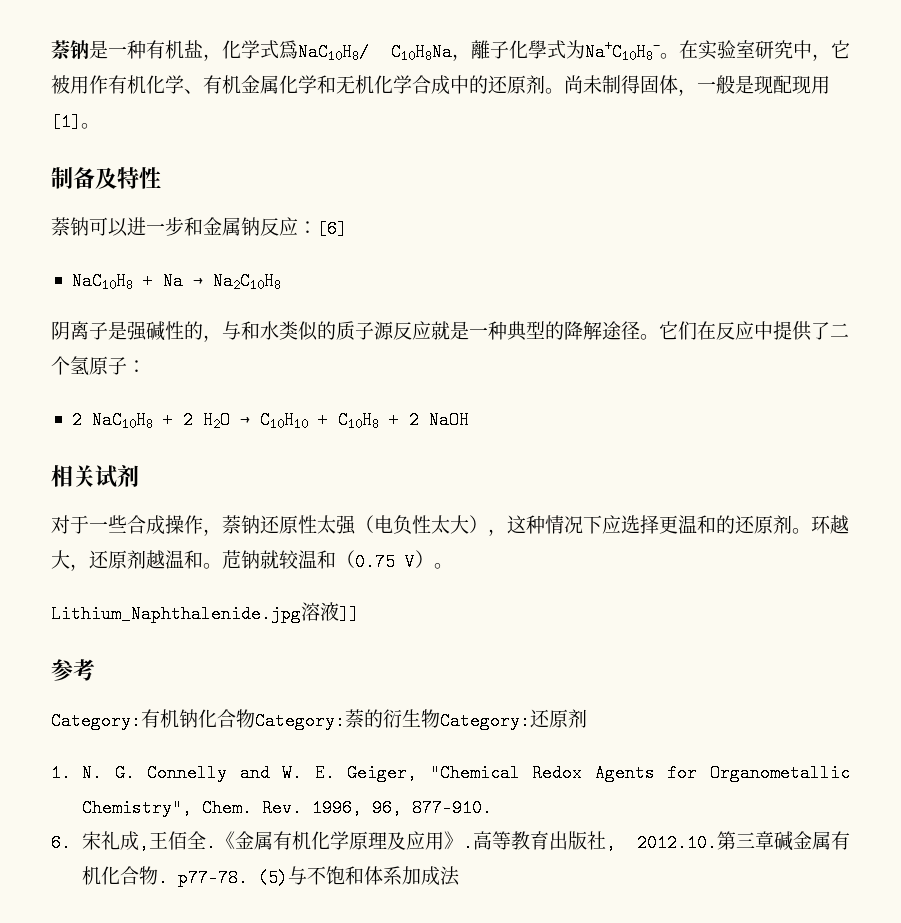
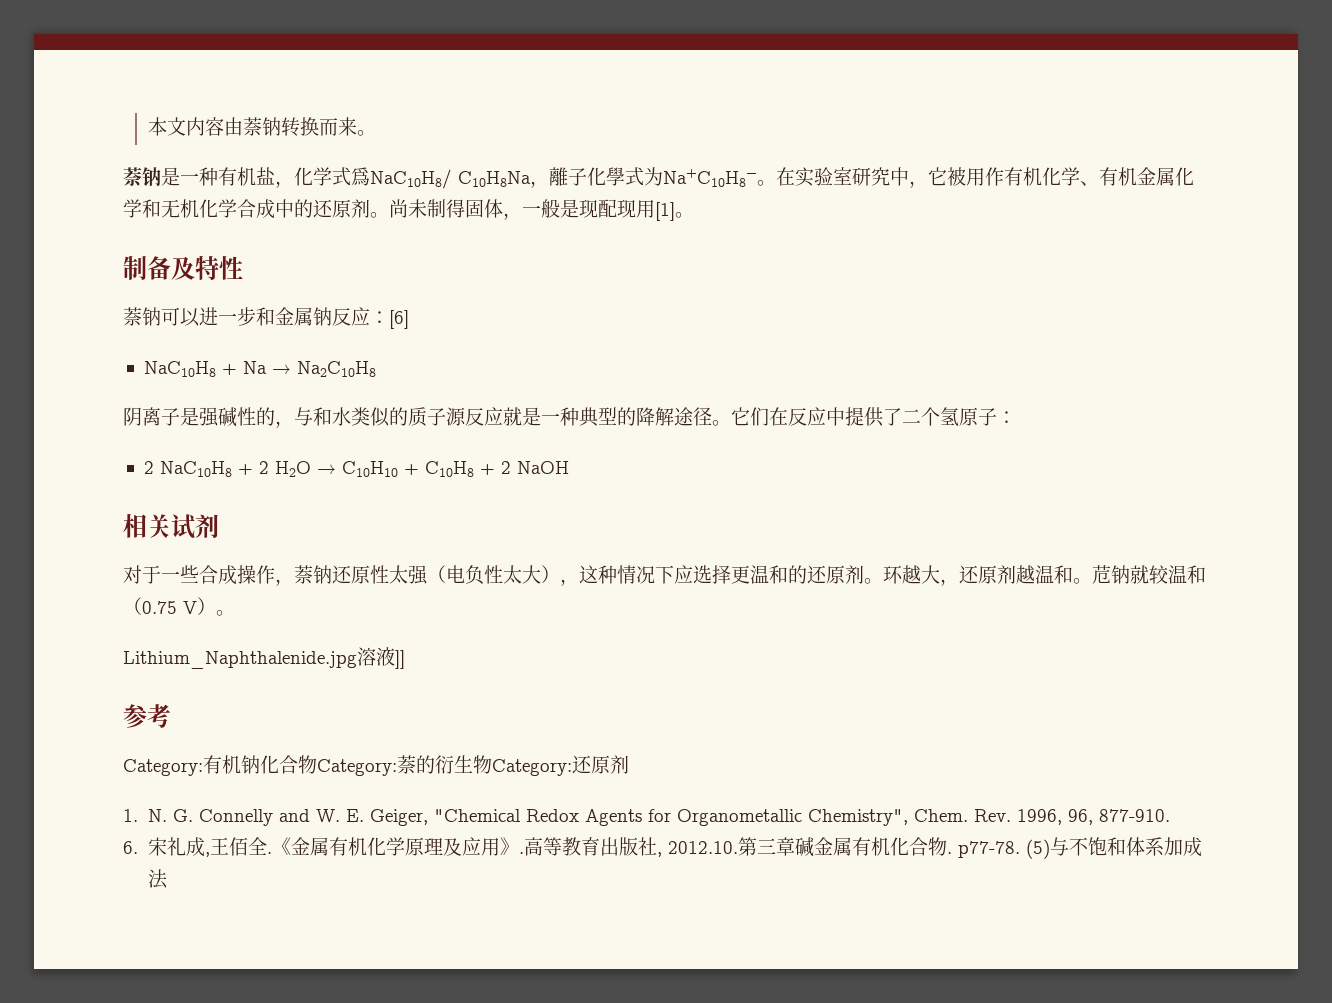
+ 本文内容由萘钠转换而来。

